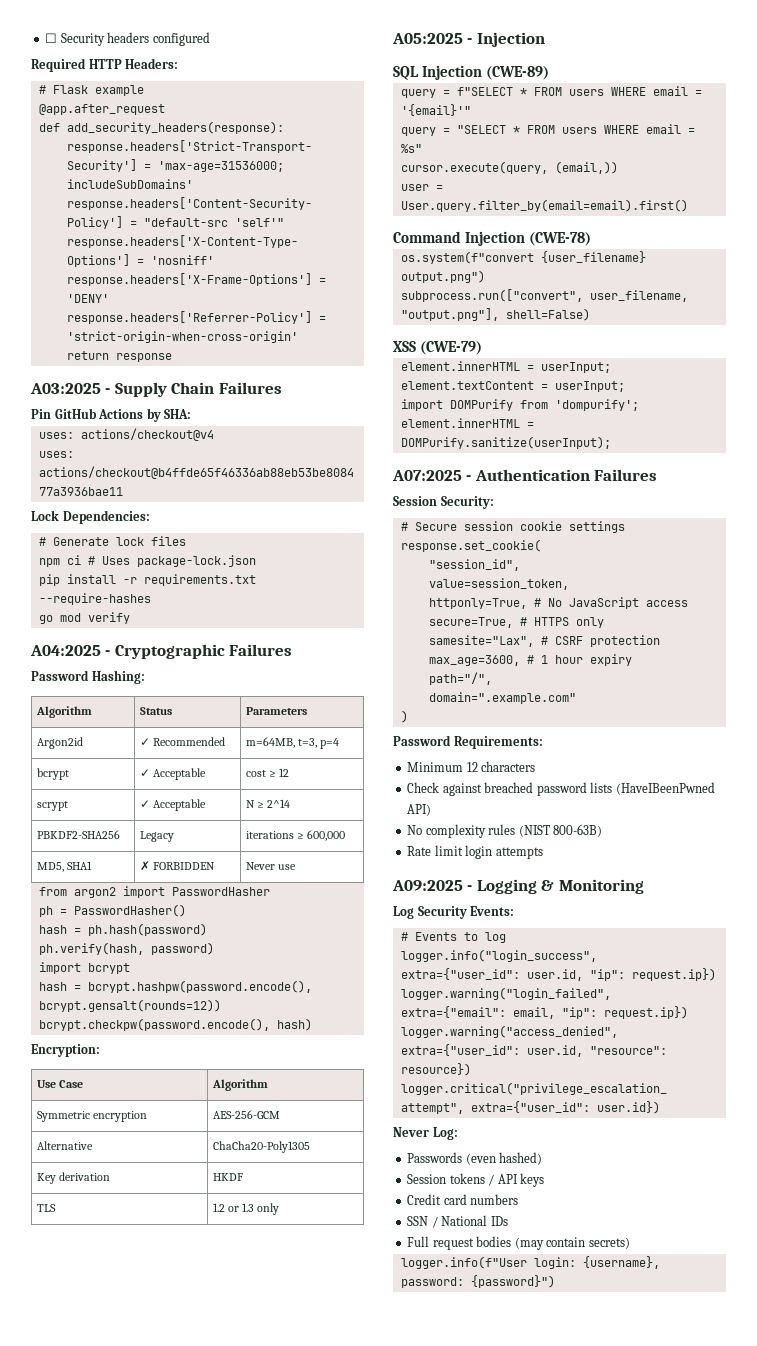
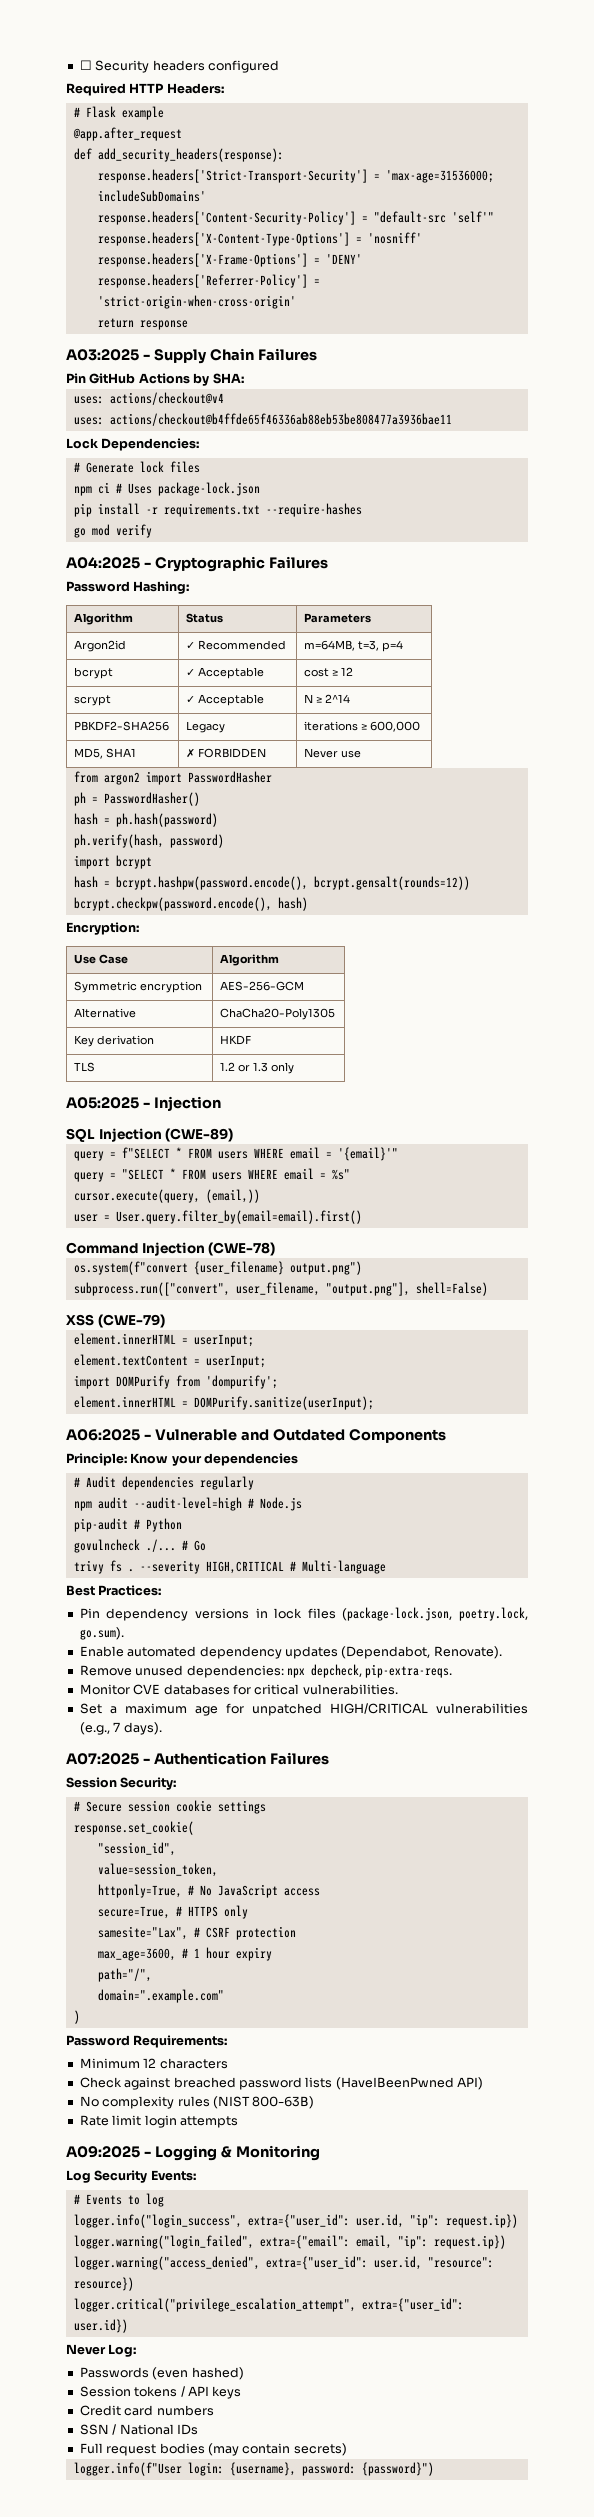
+ A06:2025 - Vulnerable and Outdated Components
+ Principle: Know your dependencies
+ # Audit dependencies regularly
+ npm audit --audit-level=high # Node.js
+ pip-audit # Python
+ govulncheck ./... # Go
+ trivy fs . --severity HIGH,CRITICAL # Multi-language
+ Best Practices:
+ Pin dependency versions in lock files (package-lock.json, poetry.lock, go.sum).
+ Enable automated dependency updates (Dependabot, Renovate).
+ Remove unused dependencies: npx depcheck, pip-extra-reqs.
+ Monitor CVE databases for critical vulnerabilities.
+ Set a maximum age for unpatched HIGH/CRITICAL vulnerabilities (e.g., 7 days).

